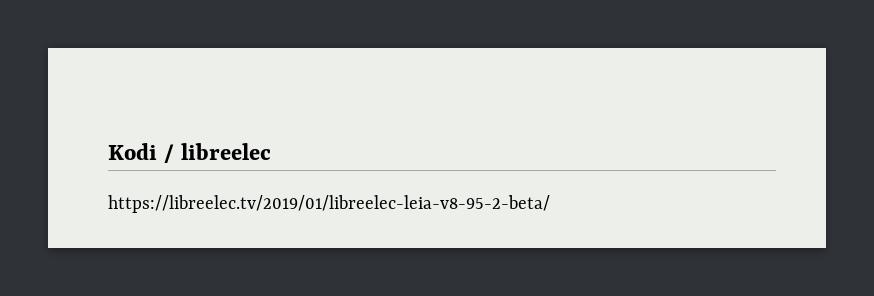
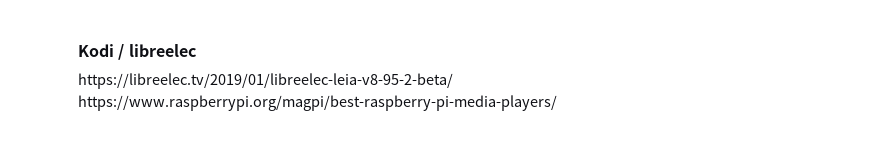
- https://libreelec.tv/2019/01/libreelec-leia-v8-95-2-beta/
+ https://libreelec.tv/2019/01/libreelec-leia-v8-95-2-beta/ https://www.raspberrypi.org/magpi/best-raspberry-pi-media-players/

